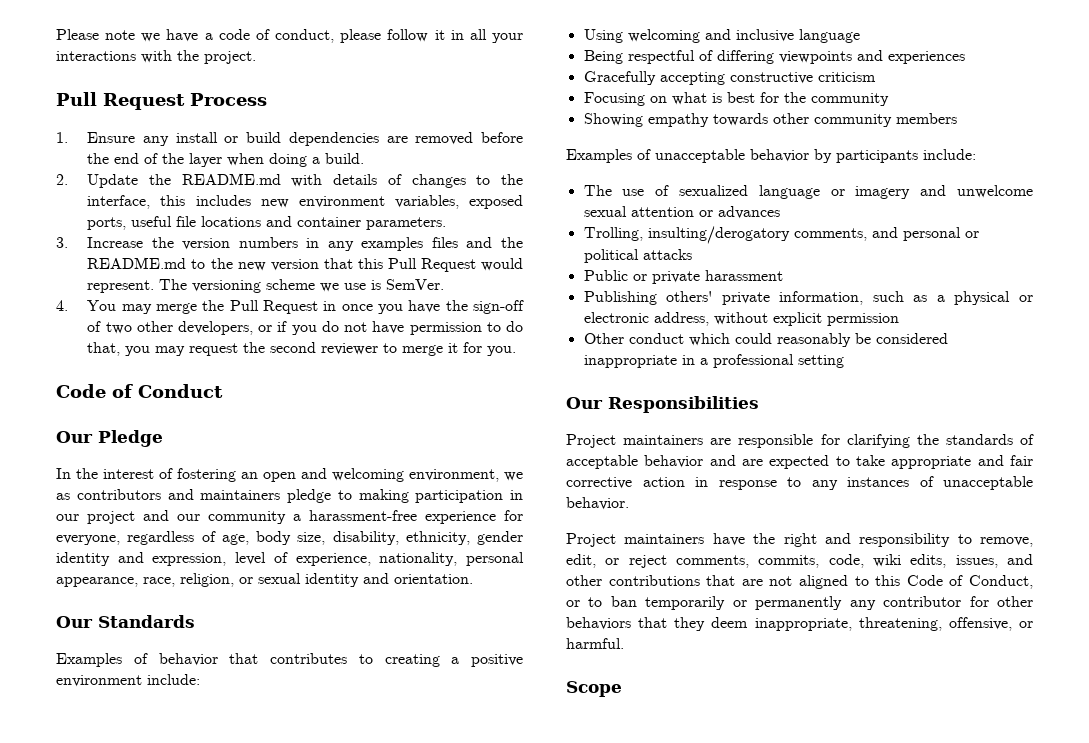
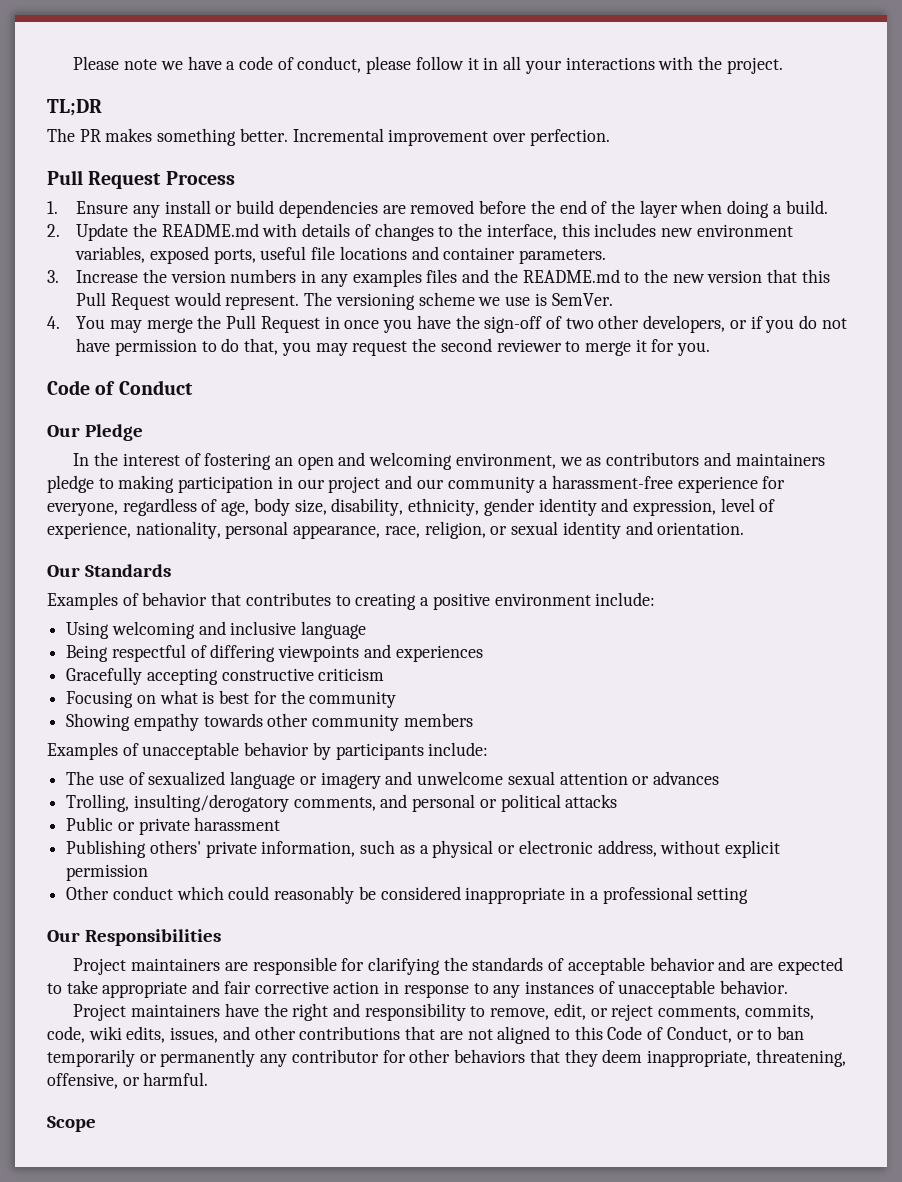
+ TL;DR
+ The PR makes something better. Incremental improvement over perfection.

